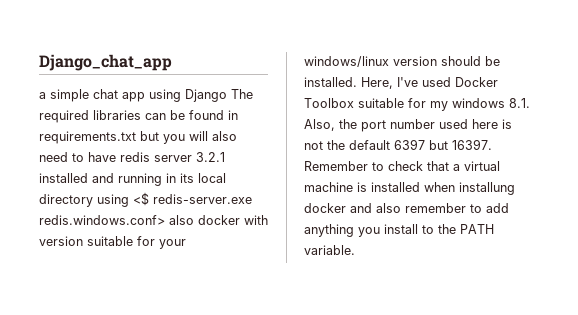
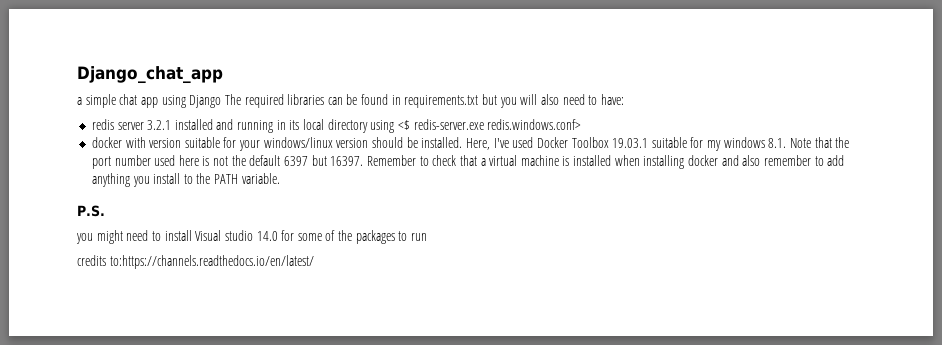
- a simple chat app using Django The required libraries can be found in requirements.txt but you will also need to have redis server 3.2.1 installed and running in its local directory using <$ redis-server.exe redis.windows.conf> also docker with version suitable for your windows/linux version should be installed.
+ a simple chat app using Django The required libraries can be found in requirements.txt but you will also need to have:
+ redis server 3.2.1 installed and running in its local directory using <$ redis-server.exe redis.windows.conf>
+ docker with version suitable for your windows/linux version should be installed.
- Here, I've used Docker Toolbox suitable for my windows 8.1. Also, the port number used here is not the default 6397 but 16397.
+ Here, I've used Docker Toolbox 19.03.1 suitable for my windows 8.1. Note that the port number used here is not the default 6397 but 16397.
- Remember to check that a virtual machine is installed when installung docker and also remember to add anything you install to the PATH variable.
+ Remember to check that a virtual machine is installed when installing docker and also remember to add anything you install to the PATH variable.
+ P.S.
+ you might need to install Visual studio 14.0 for some of the packages to run
+ credits to:https://channels.readthedocs.io/en/latest/

